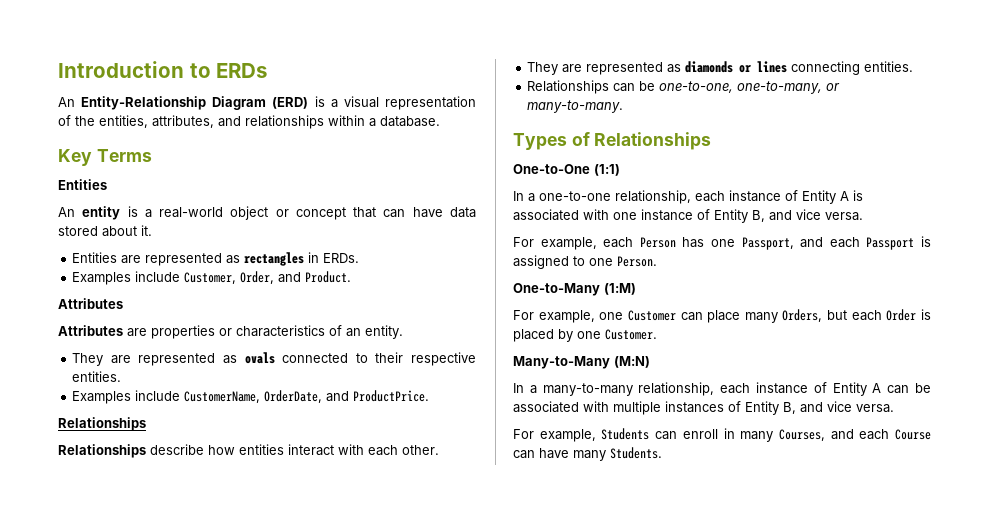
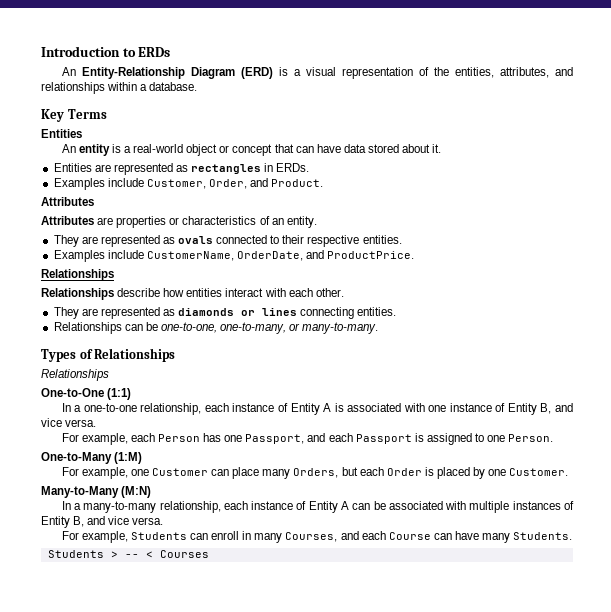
  Types of Relationships
+ Relationships
+ Students > -- < Courses

